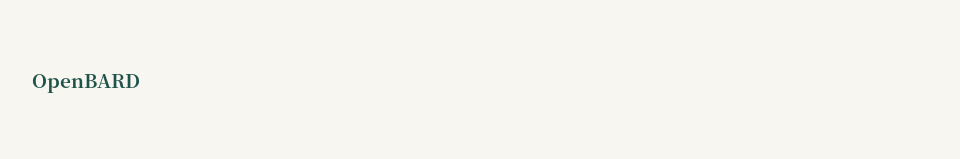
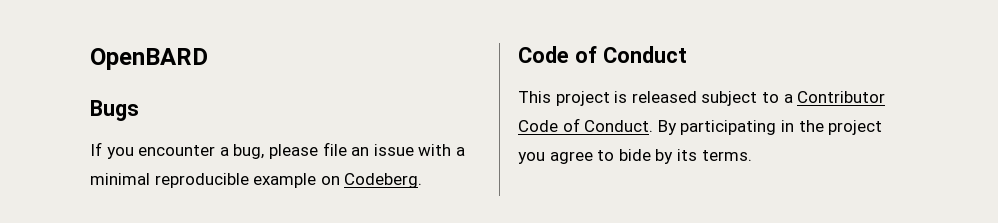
+ Bugs
+ If you encounter a bug, please file an issue with a minimal reproducible example on Codeberg.
+ Code of Conduct
+ This project is released subject to a Contributor Code of Conduct. By participating in the project you agree to bide by its terms.

